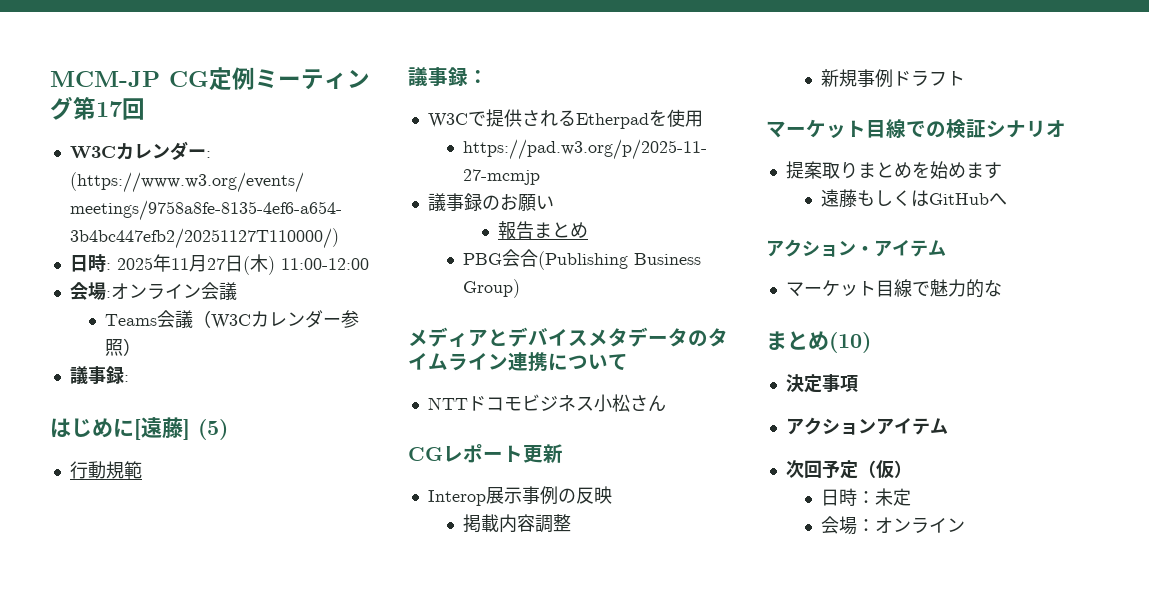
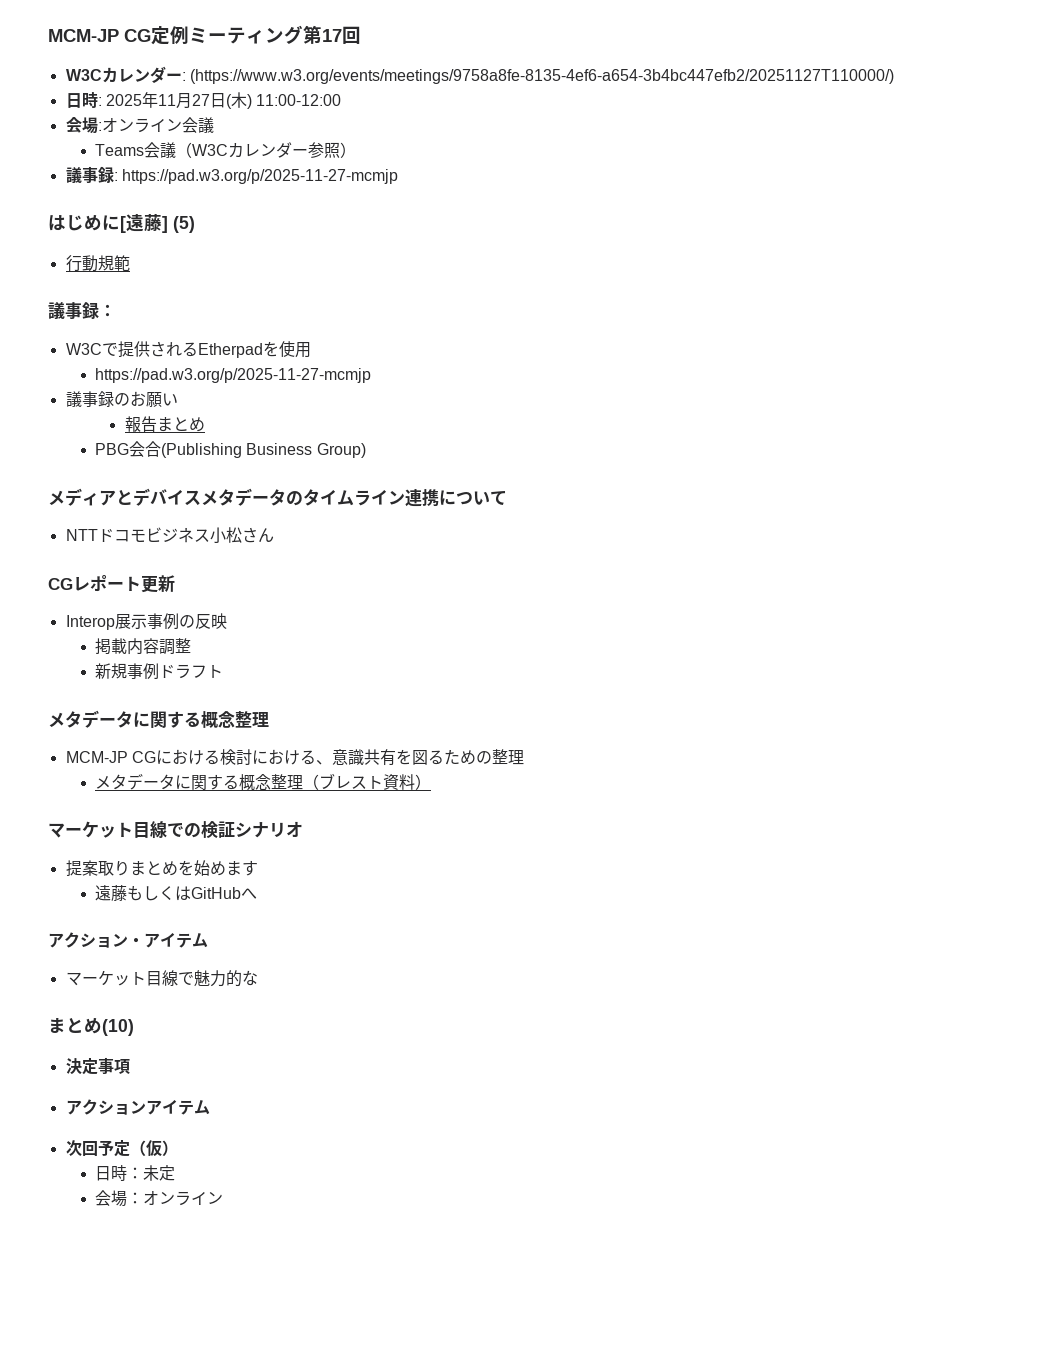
  Teams会議（W3Cカレンダー参照）
- 議事録:
+ 議事録: https://pad.w3.org/p/2025-11-27-mcmjp
  新規事例ドラフト
+ メタデータに関する概念整理
+ MCM-JP CGにおける検討における、意識共有を図るための整理
+ メタデータに関する概念整理（ブレスト資料）

